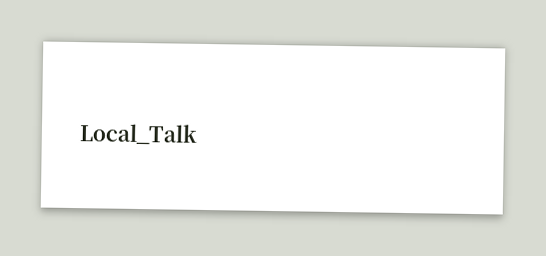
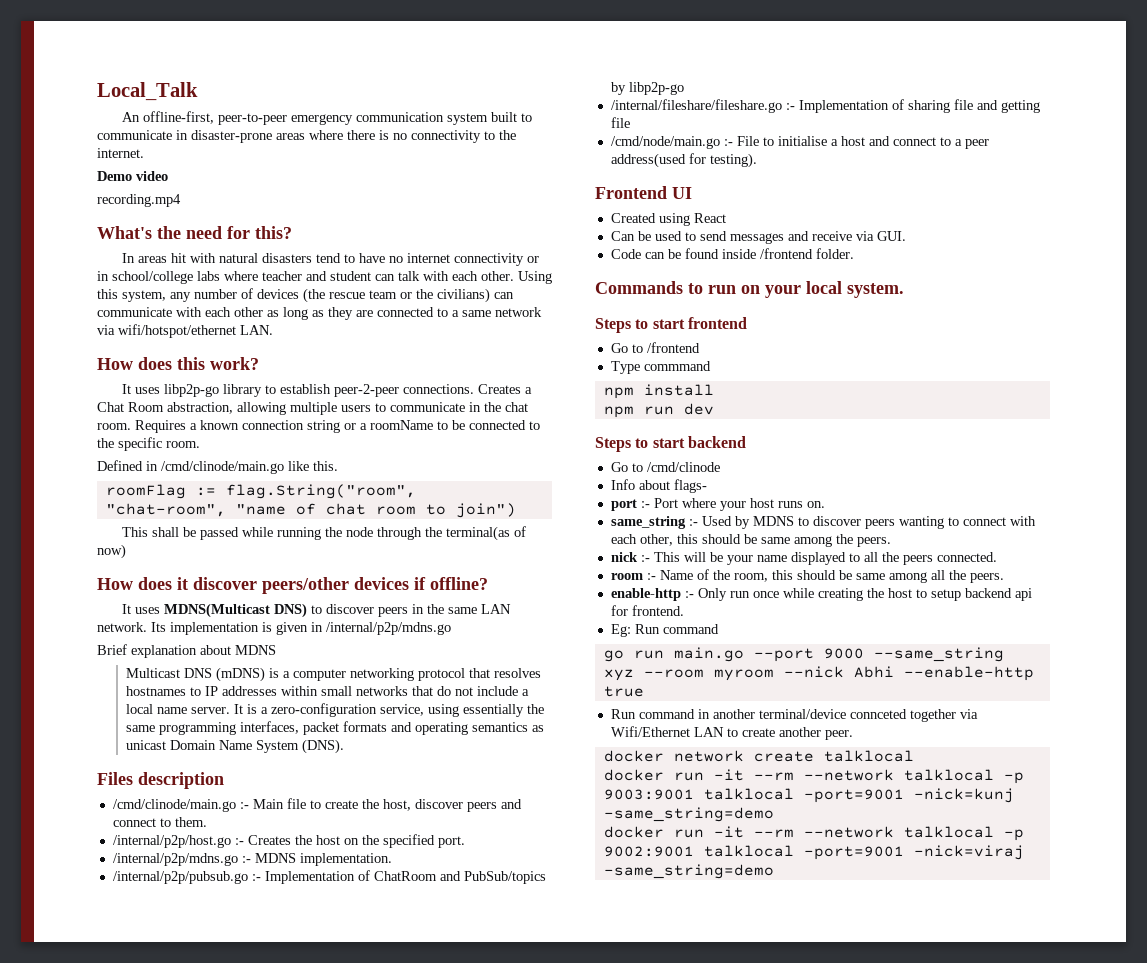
+ An offline-first, peer-to-peer emergency communication system built to communicate in disaster-prone areas where there is no connectivity to the internet.
+ Demo video
+ recording.mp4
+ What's the need for this?
+ In areas hit with natural disasters tend to have no internet connectivity or in school/college labs where teacher and student can talk with each other. Using this system, any number of devices (the rescue team or the civilians) can communicate with each other as long as they are connected to a same network via wifi/hotspot/ethernet LAN.
+ How does this work?
+ It uses libp2p-go library to establish peer-2-peer connections. Creates a Chat Room abstraction, allowing multiple users to communicate in the chat room. Requires a known connection string or a roomName to be connected to the specific room.
+ Defined in /cmd/clinode/main.go like this.
+ roomFlag := flag.String("room", "chat-room", "name of chat room to join")
+ This shall be passed while running the node through the terminal(as of now)
+ How does it discover peers/other devices if offline?
+ It uses MDNS(Multicast DNS) to discover peers in the same LAN network. Its implementation is given in /internal/p2p/mdns.go
+ Brief explanation about MDNS
+ Multicast DNS (mDNS) is a computer networking protocol that resolves hostnames to IP addresses within small networks that do not include a local name server. It is a zero-configuration service, using essentially the same programming interfaces, packet formats and operating semantics as unicast Domain Name System (DNS).
+ Files description
+ /cmd/clinode/main.go :- Main file to create the host, discover peers and connect to them.
+ /internal/p2p/host.go :- Creates the host on the specified port.
+ /internal/p2p/mdns.go :- MDNS implementation.
+ /internal/p2p/pubsub.go :- Implementation of ChatRoom and PubSub/topics by libp2p-go
+ /internal/fileshare/fileshare.go :- Implementation of sharing file and getting file
+ /cmd/node/main.go :- File to initialise a host and connect to a peer address(used for testing).
+ Frontend UI
+ Created using React
+ Can be used to send messages and receive via GUI.
+ Code can be found inside /frontend folder.
+ Commands to run on your local system.
+ Steps to start frontend
+ Go to /frontend
+ Type commmand
+ npm install
+ npm run dev
+ Steps to start backend
+ Go to /cmd/clinode
+ Info about flags-
+ port :- Port where your host runs on.
+ same_string :- Used by MDNS to discover peers wanting to connect with each other, this should be same among the peers.
+ nick :- This will be your name displayed to all the peers connected.
+ room :- Name of the room, this should be same among all the peers.
+ enable-http :- Only run once while creating the host to setup backend api for frontend.
+ Eg: Run command
+ go run main.go --port 9000 --same_string xyz --room myroom --nick Abhi --enable-http true
+ Run command in another terminal/device connceted together via Wifi/Ethernet LAN to create another peer.
+ docker network create talklocal
+ docker run -it --rm --network talklocal -p 9003:9001 talklocal -port=9001 -nick=kunj -same_string=demo
+ docker run -it --rm --network talklocal -p 9002:9001 talklocal -port=9001 -nick=viraj -same_string=demo

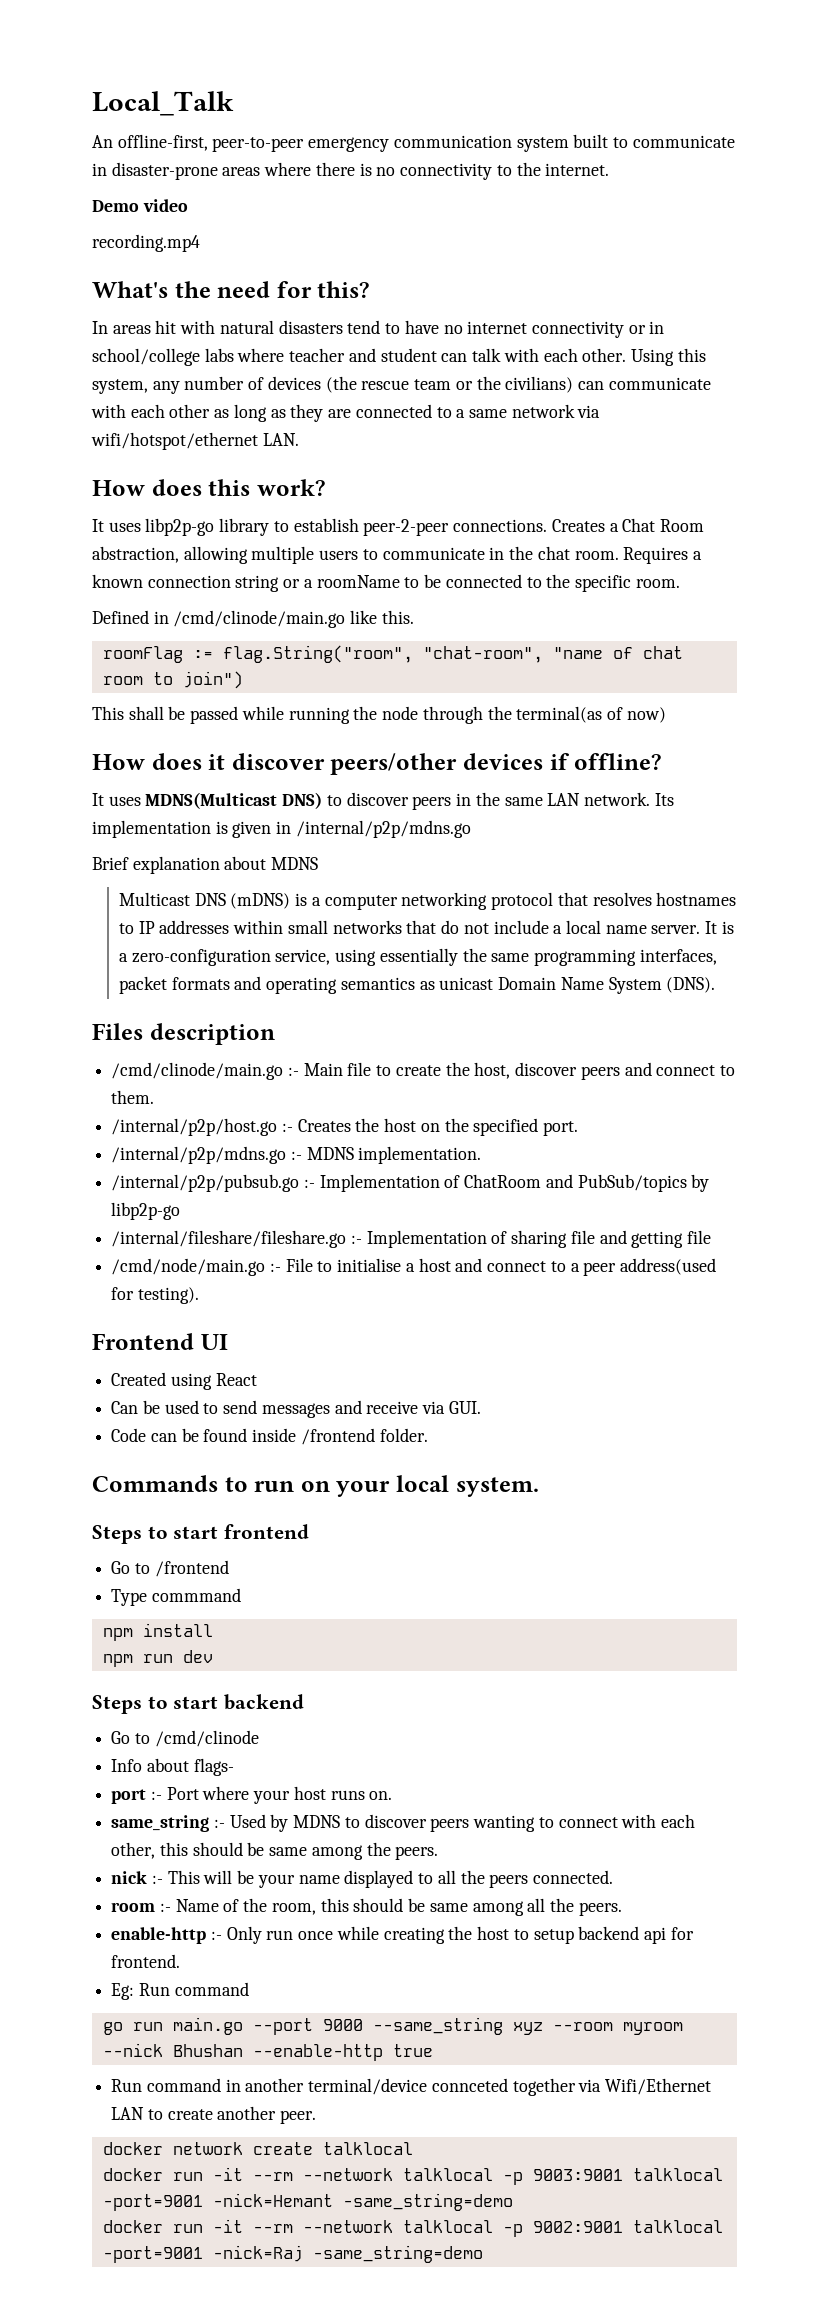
- go run main.go --port 9000 --same_string xyz --room myroom --nick Abhi --enable-http true
+ go run main.go --port 9000 --same_string xyz --room myroom --nick Bhushan --enable-http true
- docker run -it --rm --network talklocal -p 9003:9001 talklocal -port=9001 -nick=kunj -same_string=demo
+ docker run -it --rm --network talklocal -p 9003:9001 talklocal -port=9001 -nick=Hemant -same_string=demo
- docker run -it --rm --network talklocal -p 9002:9001 talklocal -port=9001 -nick=viraj -same_string=demo
+ docker run -it --rm --network talklocal -p 9002:9001 talklocal -port=9001 -nick=Raj -same_string=demo

